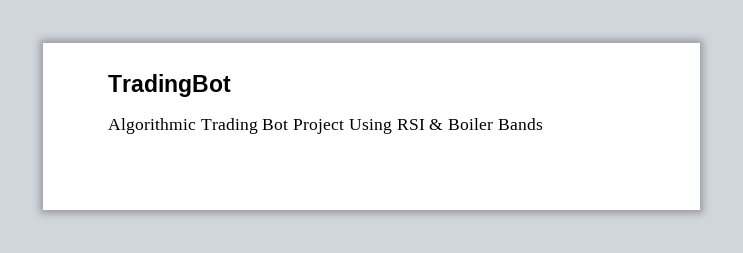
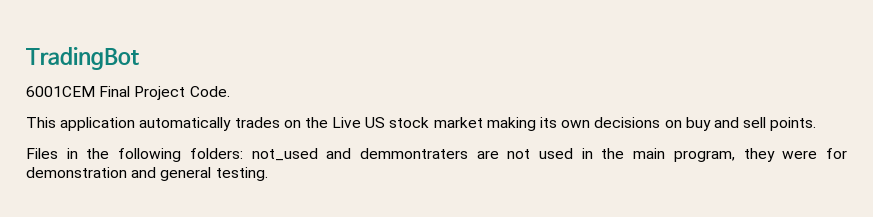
- Algorithmic Trading Bot Project Using RSI & Boiler Bands
+ 6001CEM Final Project Code.
+ This application automatically trades on the Live US stock market making its own decisions on buy and sell points.
+ Files in the following folders: not_used and demmontraters are not used in the main program, they were for demonstration and general testing.

